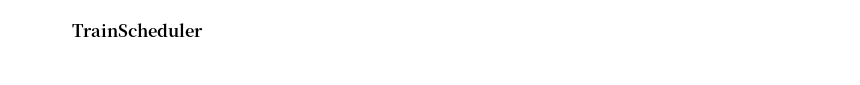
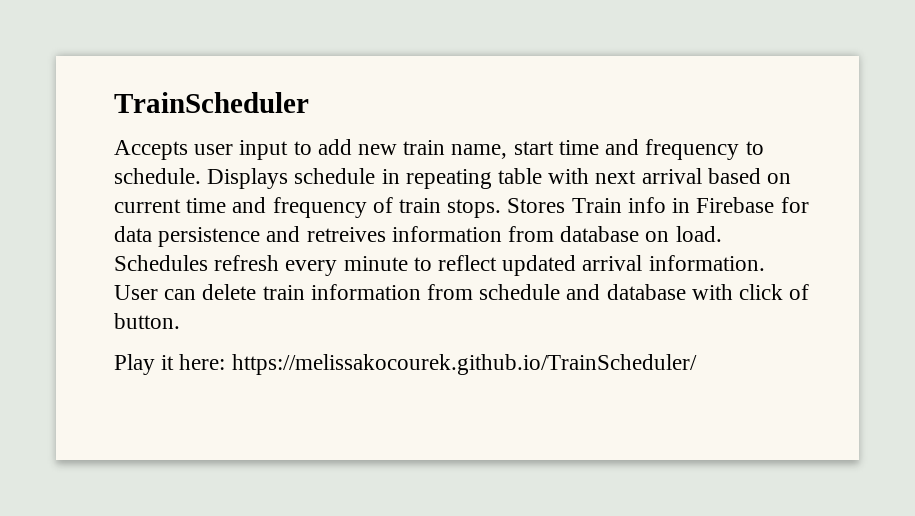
+ Accepts user input to add new train name, start time and frequency to schedule. Displays schedule in repeating table with next arrival based on current time and frequency of train stops. Stores Train info in Firebase for data persistence and retreives information from database on load. Schedules refresh every minute to reflect updated arrival information. User can delete train information from schedule and database with click of button.
+ Play it here: https://melissakocourek.github.io/TrainScheduler/

